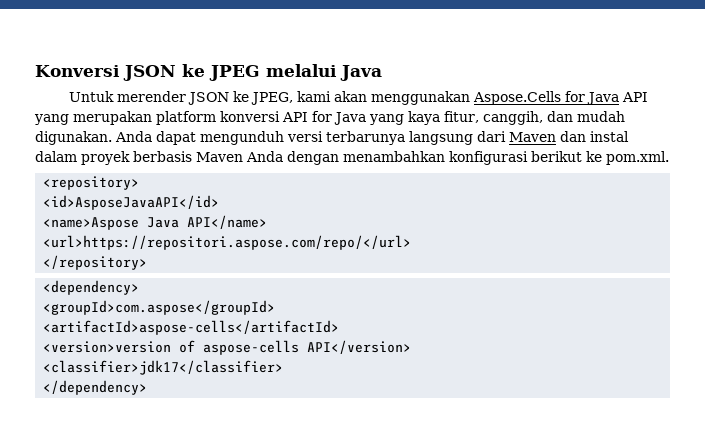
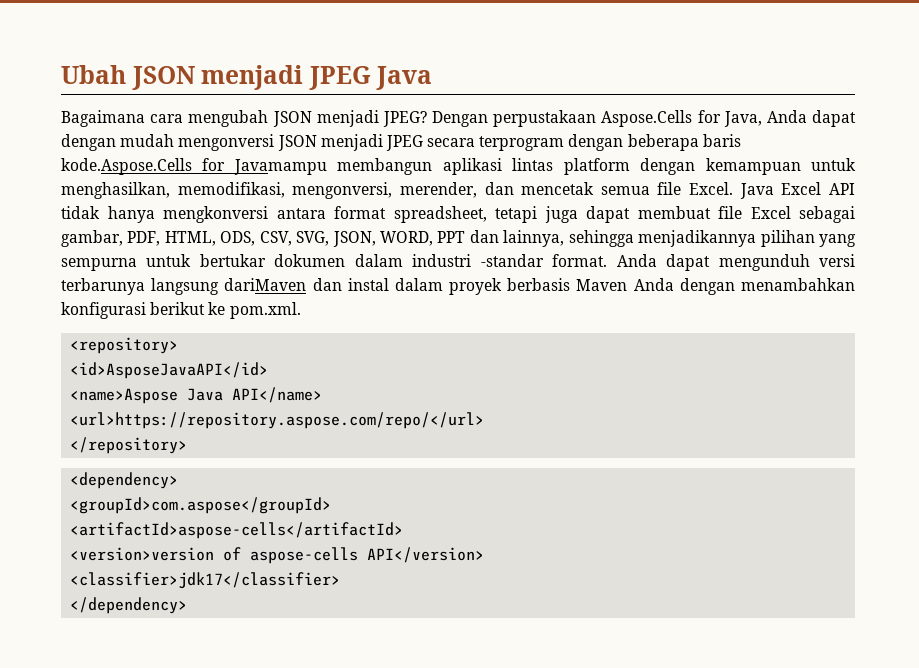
- Konversi JSON ke JPEG melalui Java
- Untuk merender JSON ke JPEG, kami akan menggunakan Aspose.Cells for Java API yang merupakan platform konversi API for Java yang kaya fitur, canggih, dan mudah digunakan.
+ Ubah JSON menjadi JPEG Java
+ Bagaimana cara mengubah JSON menjadi JPEG? Dengan perpustakaan Aspose.Cells for Java, Anda dapat dengan mudah mengonversi JSON menjadi JPEG secara terprogram dengan beberapa baris kode.Aspose.Cells for Javamampu membangun aplikasi lintas platform dengan kemampuan untuk menghasilkan, memodifikasi, mengonversi, merender, dan mencetak semua file Excel. Java Excel API tidak hanya mengkonversi antara format spreadsheet, tetapi juga dapat membuat file Excel sebagai gambar, PDF, HTML, ODS, CSV, SVG, JSON, WORD, PPT dan lainnya, sehingga menjadikannya pilihan yang sempurna untuk bertukar dokumen dalam industri -standar format.
- Anda dapat mengunduh versi terbarunya langsung dari Maven dan instal dalam proyek berbasis Maven Anda dengan menambahkan konfigurasi berikut ke pom.xml.
+ Anda dapat mengunduh versi terbarunya langsung dariMaven dan instal dalam proyek berbasis Maven Anda dengan menambahkan konfigurasi berikut ke pom.xml.
- <url>https://repositori.aspose.com/repo/</url>
+ <url>https://repository.aspose.com/repo/</url>

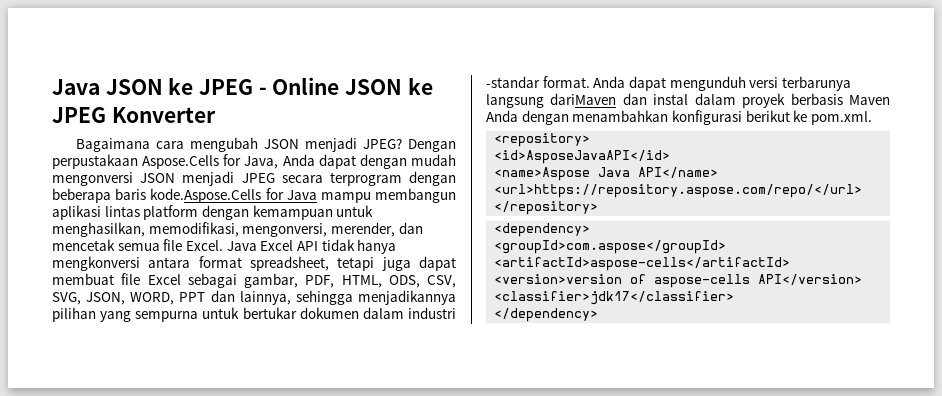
- Ubah JSON menjadi JPEG Java
+ Java JSON ke JPEG - Online JSON ke JPEG Konverter
- Dengan perpustakaan Aspose.Cells for Java, Anda dapat dengan mudah mengonversi JSON menjadi JPEG secara terprogram dengan beberapa baris kode.Aspose.Cells for Javamampu membangun aplikasi lintas platform dengan kemampuan untuk menghasilkan, memodifikasi, mengonversi, merender, dan mencetak semua file Excel.
+ Dengan perpustakaan Aspose.Cells for Java, Anda dapat dengan mudah mengonversi JSON menjadi JPEG secara terprogram dengan beberapa baris kode.Aspose.Cells for Java mampu membangun aplikasi lintas platform dengan kemampuan untuk menghasilkan, memodifikasi, mengonversi, merender, dan mencetak semua file Excel.

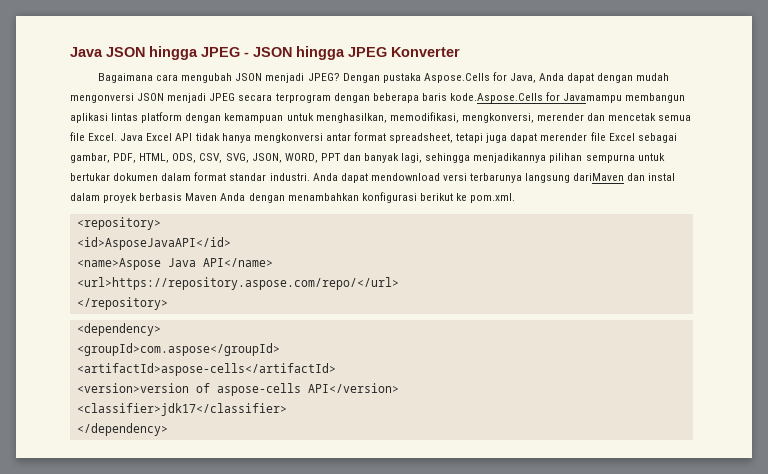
- Java JSON ke JPEG - Online JSON ke JPEG Konverter
+ Java JSON hingga JPEG - JSON hingga JPEG Konverter
- Dengan perpustakaan Aspose.Cells for Java, Anda dapat dengan mudah mengonversi JSON menjadi JPEG secara terprogram dengan beberapa baris kode.Aspose.Cells for Java mampu membangun aplikasi lintas platform dengan kemampuan untuk menghasilkan, memodifikasi, mengonversi, merender, dan mencetak semua file Excel.
+ Dengan pustaka Aspose.Cells for Java, Anda dapat dengan mudah mengonversi JSON menjadi JPEG secara terprogram dengan beberapa baris kode.Aspose.Cells for Javamampu membangun aplikasi lintas platform dengan kemampuan untuk menghasilkan, memodifikasi, mengkonversi, merender dan mencetak semua file Excel.
- Java Excel API tidak hanya mengkonversi antara format spreadsheet, tetapi juga dapat membuat file Excel sebagai gambar, PDF, HTML, ODS, CSV, SVG, JSON, WORD, PPT dan lainnya, sehingga menjadikannya pilihan yang sempurna untuk bertukar dokumen dalam industri -standar format. Anda dapat mengunduh versi terbarunya langsung dariMaven dan instal dalam proyek berbasis Maven Anda dengan menambahkan konfigurasi berikut ke pom.xml.
+ Java Excel API tidak hanya mengkonversi antar format spreadsheet, tetapi juga dapat merender file Excel sebagai gambar, PDF, HTML, ODS, CSV, SVG, JSON, WORD, PPT dan banyak lagi, sehingga menjadikannya pilihan sempurna untuk bertukar dokumen dalam format standar industri. Anda dapat mendownload versi terbarunya langsung dariMaven dan instal dalam proyek berbasis Maven Anda dengan menambahkan konfigurasi berikut ke pom.xml.

